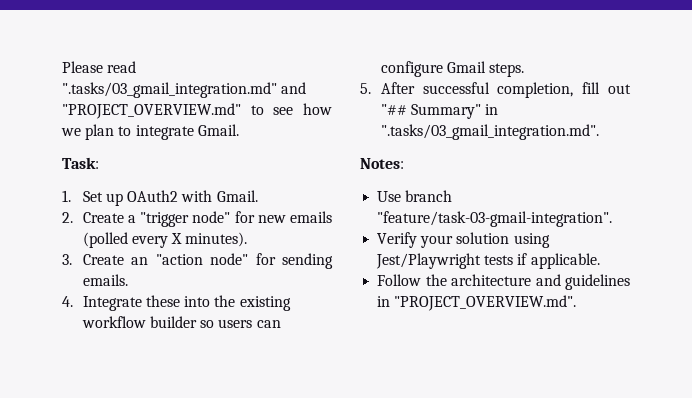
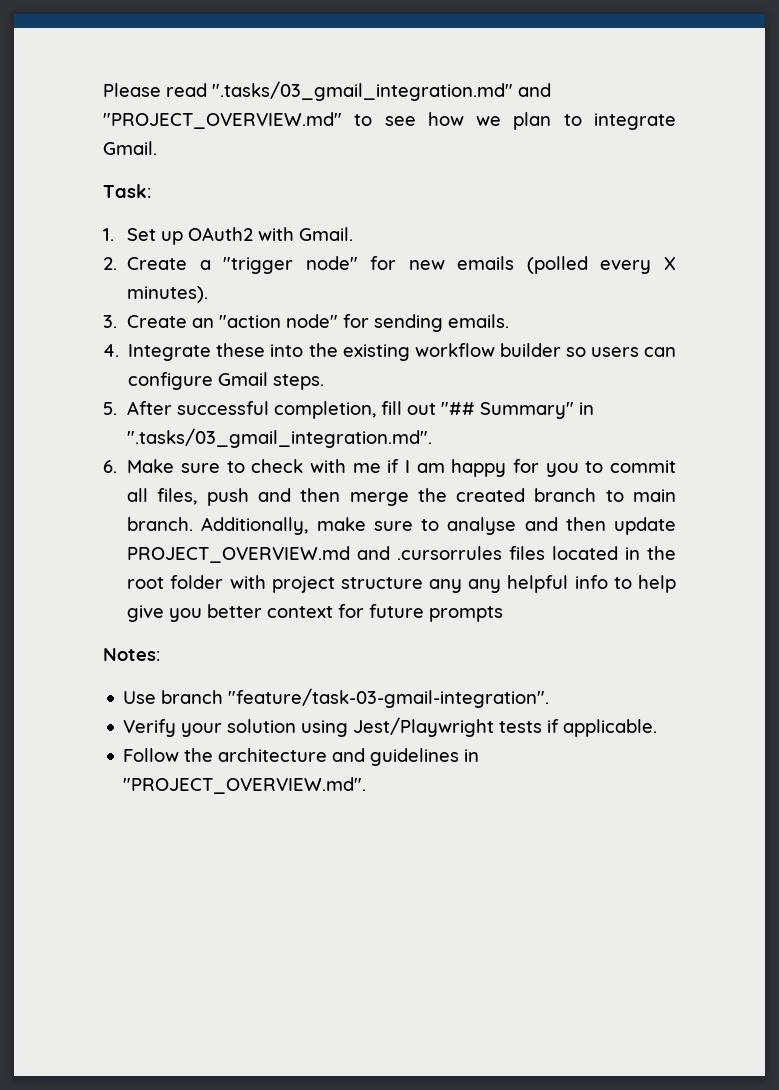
+ 6. Make sure to check with me if I am happy for you to commit all files, push and then merge the created branch to main branch. Additionally, make sure to analyse and then update PROJECT_OVERVIEW.md and .cursorrules files located in the root folder with project structure any any helpful info to help give you better context for future prompts

